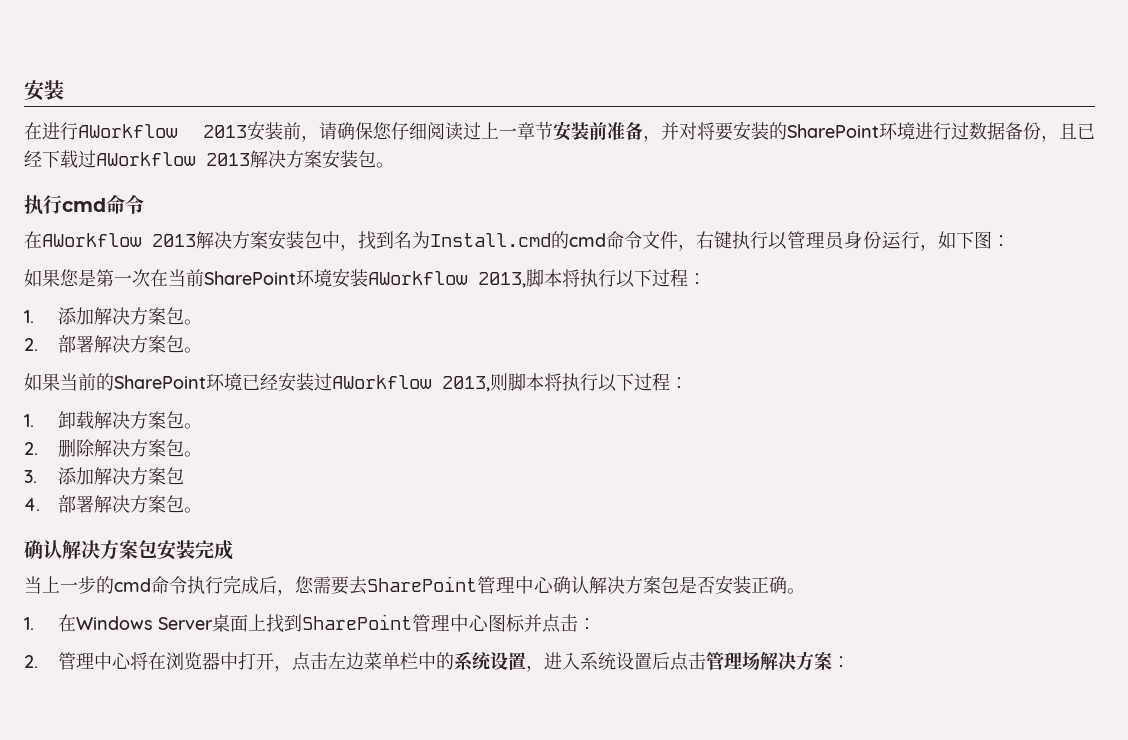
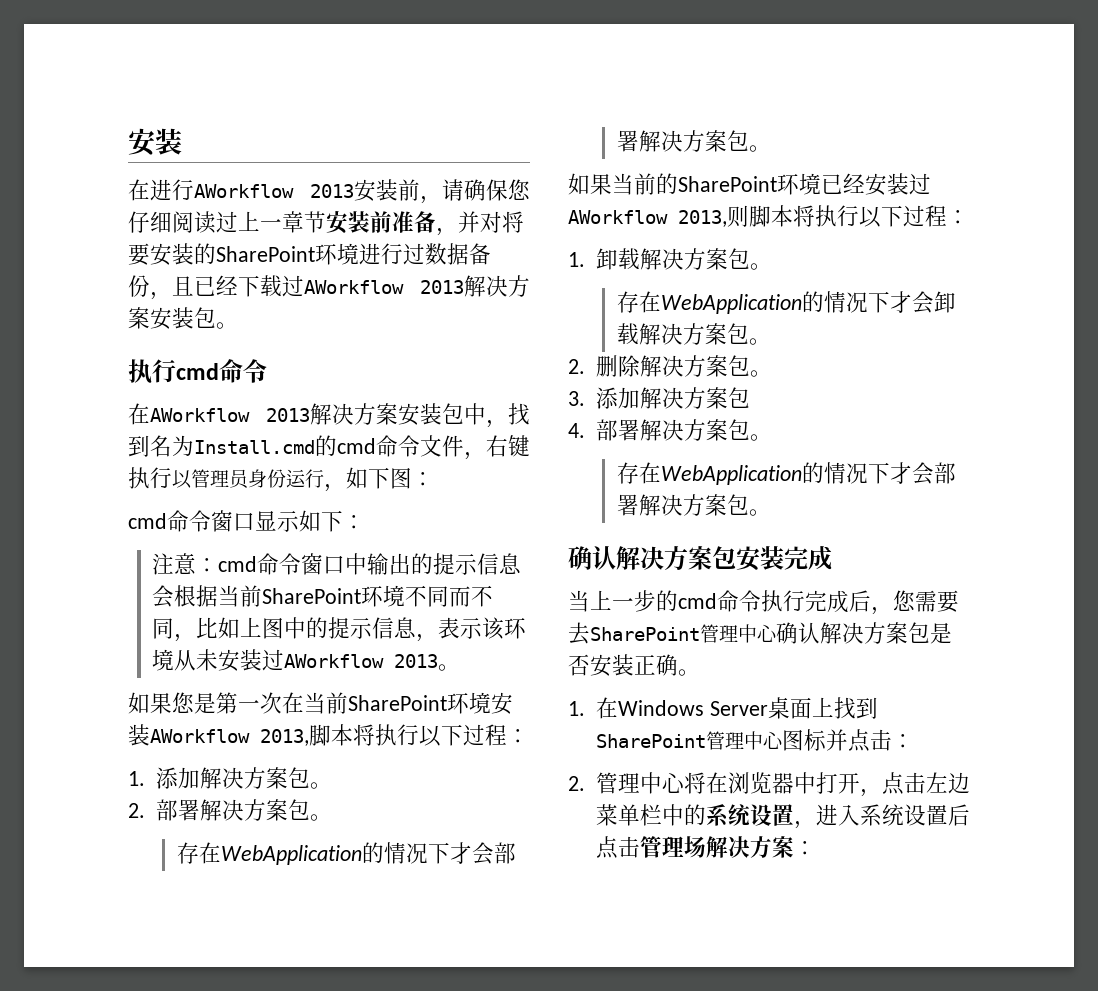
+ cmd命令窗口显示如下：
+ 注意：cmd命令窗口中输出的提示信息会根据当前SharePoint环境不同而不同，比如上图中的提示信息，表示该环境从未安装过AWorkflow 2013。
  2.部署解决方案包。
+ 存在WebApplication的情况下才会部署解决方案包。
+ 存在WebApplication的情况下才会卸载解决方案包。
  4.部署解决方案包。
+ 存在WebApplication的情况下才会部署解决方案包。

